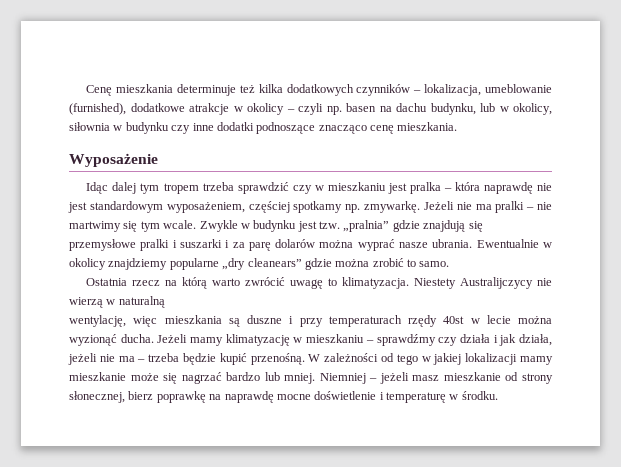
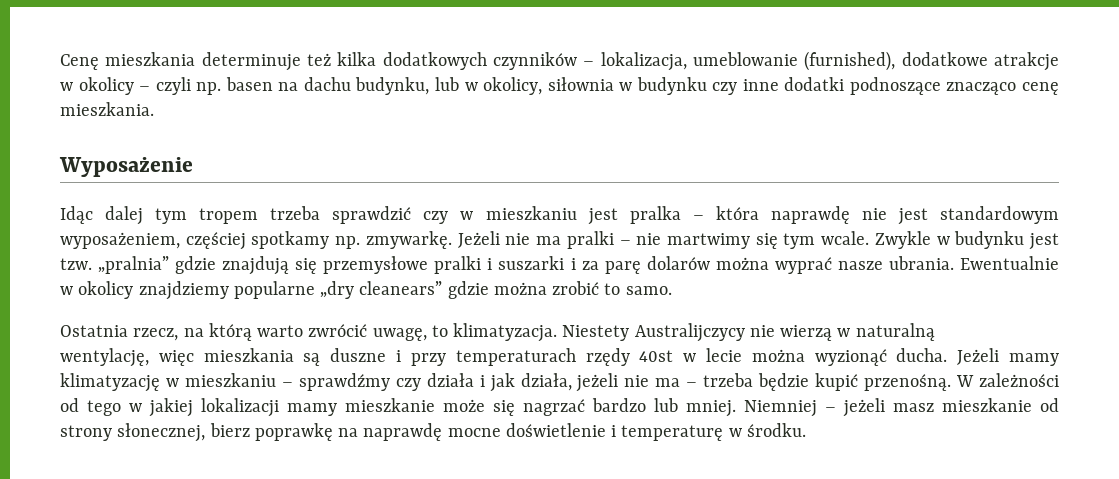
- Ostatnia rzecz na którą warto zwrócić uwagę to klimatyzacja.
+ Ostatnia rzecz, na którą warto zwrócić uwagę, to klimatyzacja.

